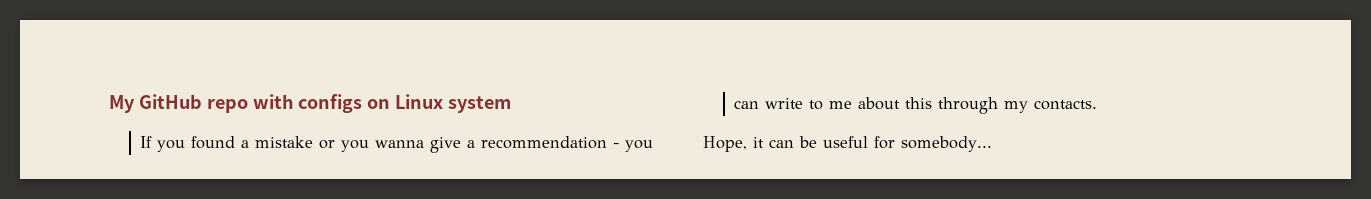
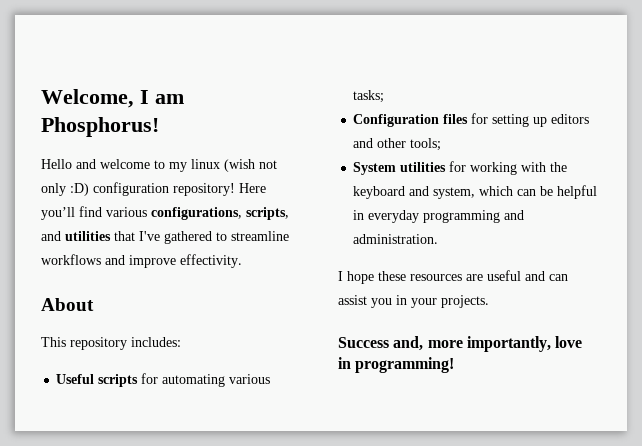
- My GitHub repo with configs on Linux system
- If you found a mistake or you wanna give a recommendation - you can write to me about this through my contacts.
- Hope, it can be useful for somebody...
+ Welcome, I am Phosphorus!
+ Hello and welcome to my linux (wish not only :D) configuration repository! Here you’ll find various configurations, scripts, and utilities that I've gathered to streamline workflows and improve effectivity.
+ About
+ This repository includes:
+ Useful scripts for automating various tasks;
+ Configuration files for setting up editors and other tools;
+ System utilities for working with the keyboard and system, which can be helpful in everyday programming and administration.
+ I hope these resources are useful and can assist you in your projects.
+ Success and, more importantly, love in programming!

